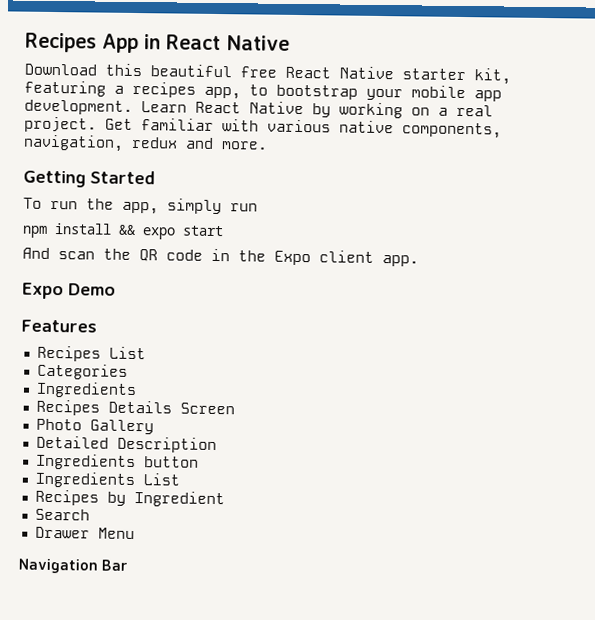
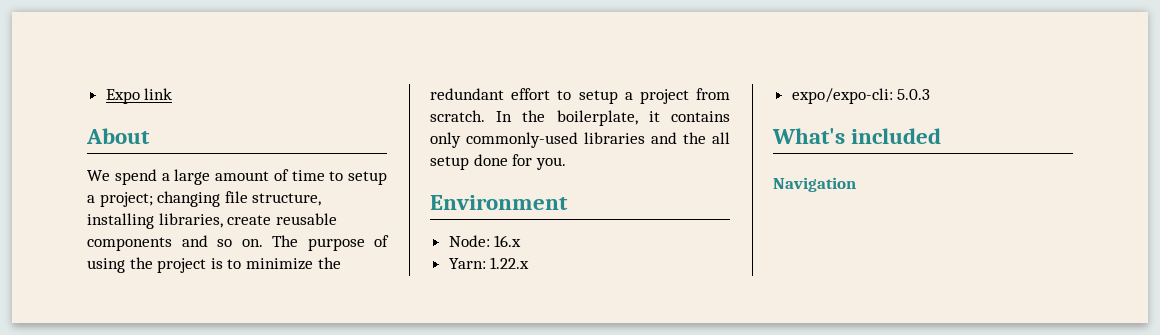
- Recipes App in React Native
- Download this beautiful free React Native starter kit, featuring a recipes app, to bootstrap your mobile app development. Learn React Native by working on a real project. Get familiar with various native components, navigation, redux and more.
- Getting Started
- To run the app, simply run
- npm install && expo start
- And scan the QR code in the Expo client app.
- Expo Demo
- Features
- Recipes List
- Categories
- Ingredients
- Recipes Details Screen
- Photo Gallery
- Detailed Description
- Ingredients button
- Ingredients List
- Recipes by Ingredient
- Search
- Drawer Menu
+ Expo link
+ About
+ We spend a large amount of time to setup a project; changing file structure, installing libraries, create reusable components and so on. The purpose of using the project is to minimize the redundant effort to setup a project from scratch. In the boilerplate, it contains only commonly-used libraries and the all setup done for you.
+ Environment
+ Node: 16.x
+ Yarn: 1.22.x
+ expo/expo-cli: 5.0.3
+ What's included
- Navigation Bar
+ Navigation

